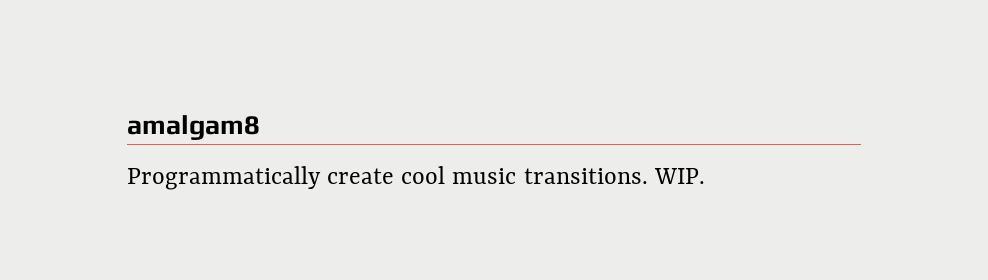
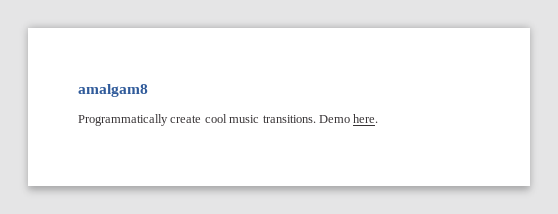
- WIP.
+ Demo here.

